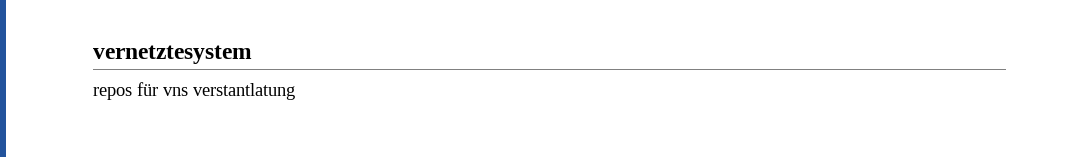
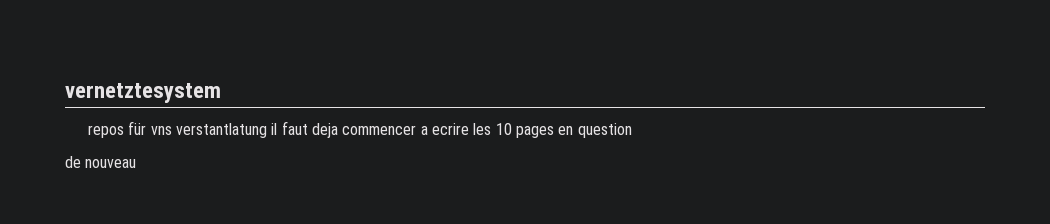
- repos für vns verstantlatung
+ repos für vns verstantlatung il faut deja commencer a ecrire les 10 pages en question
+ de nouveau

